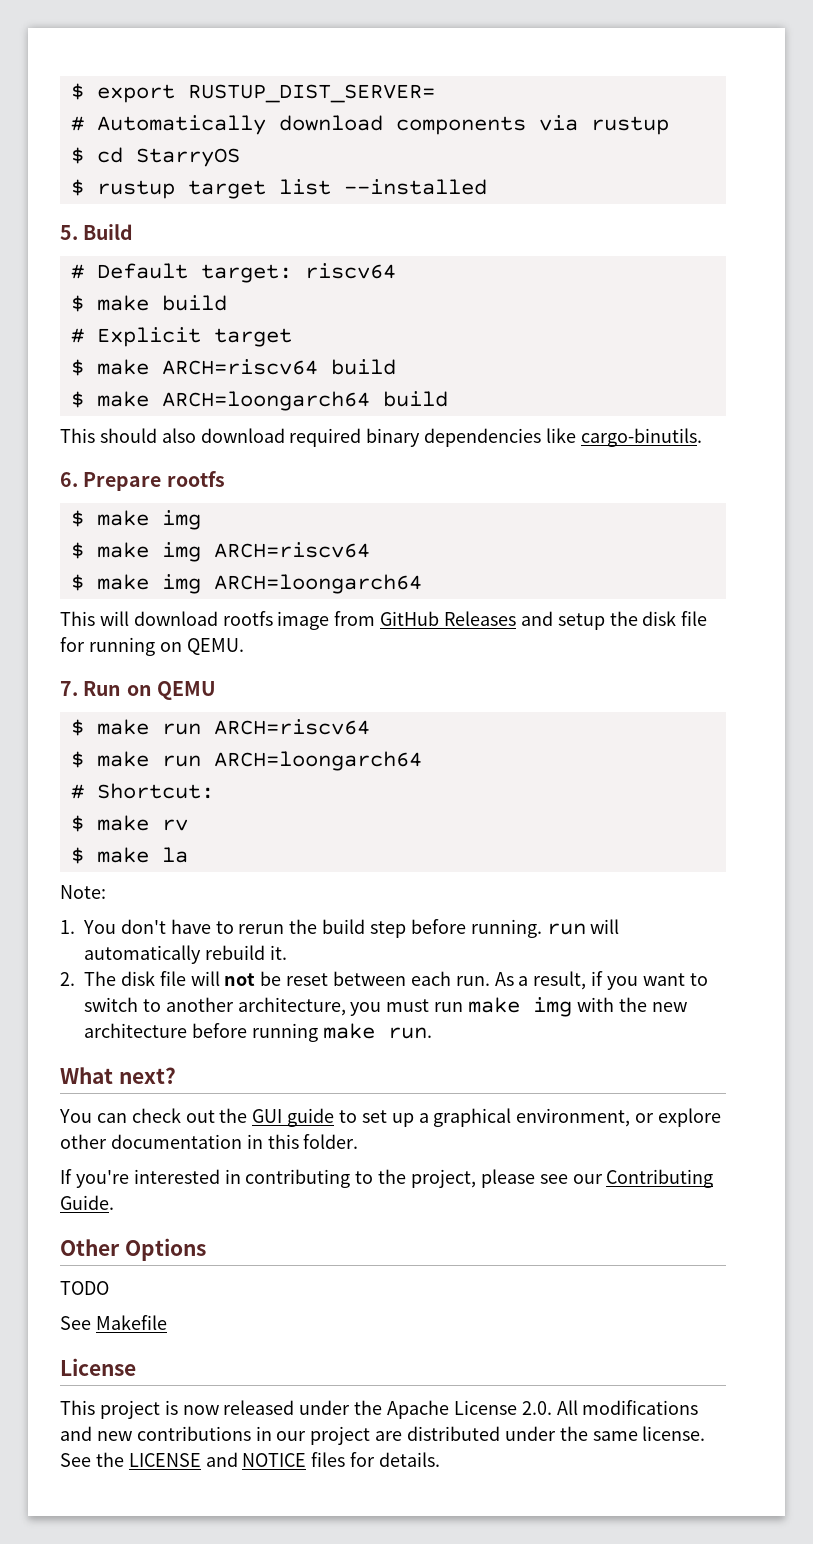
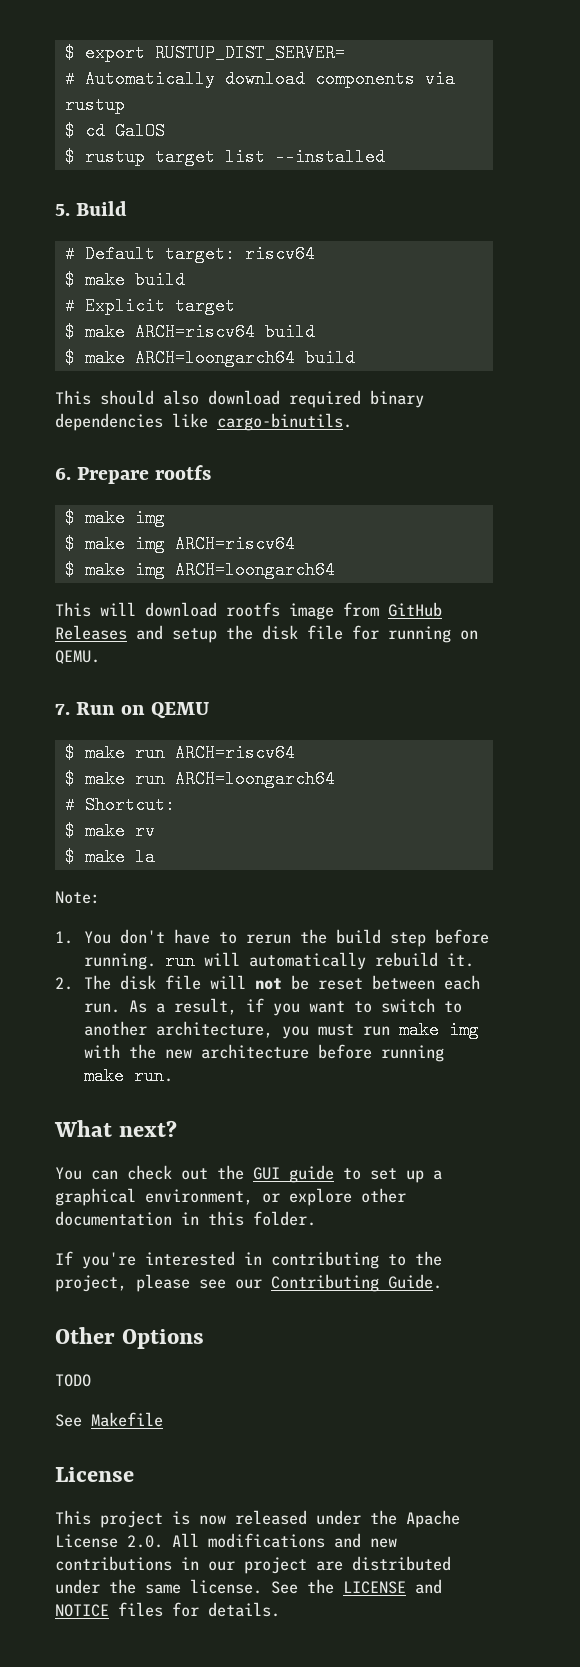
- $ cd StarryOS
+ $ cd GalOS

